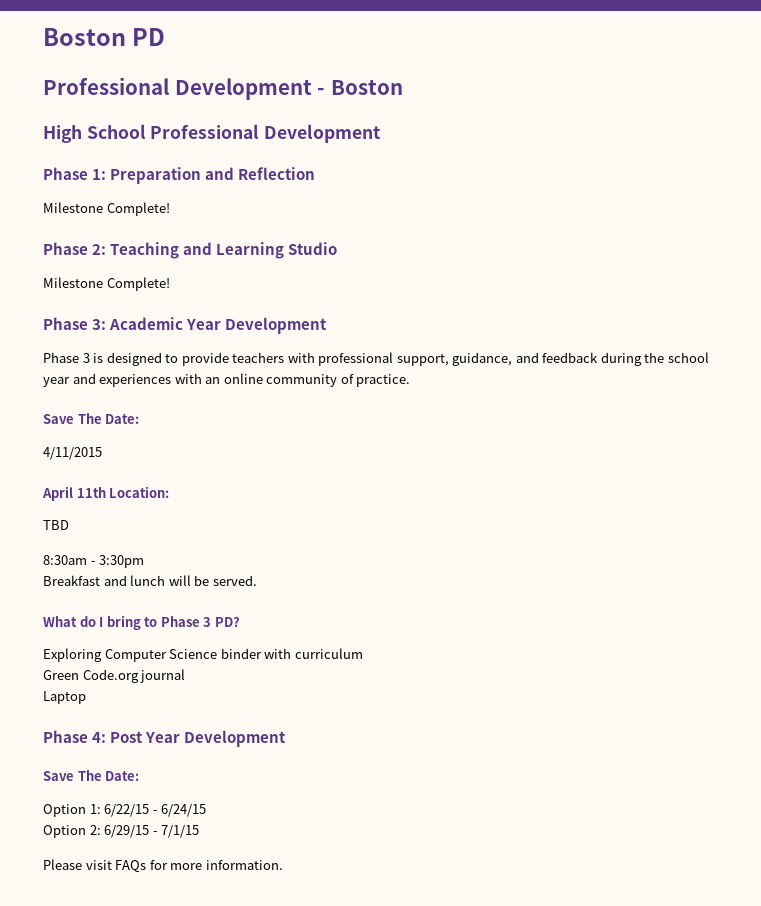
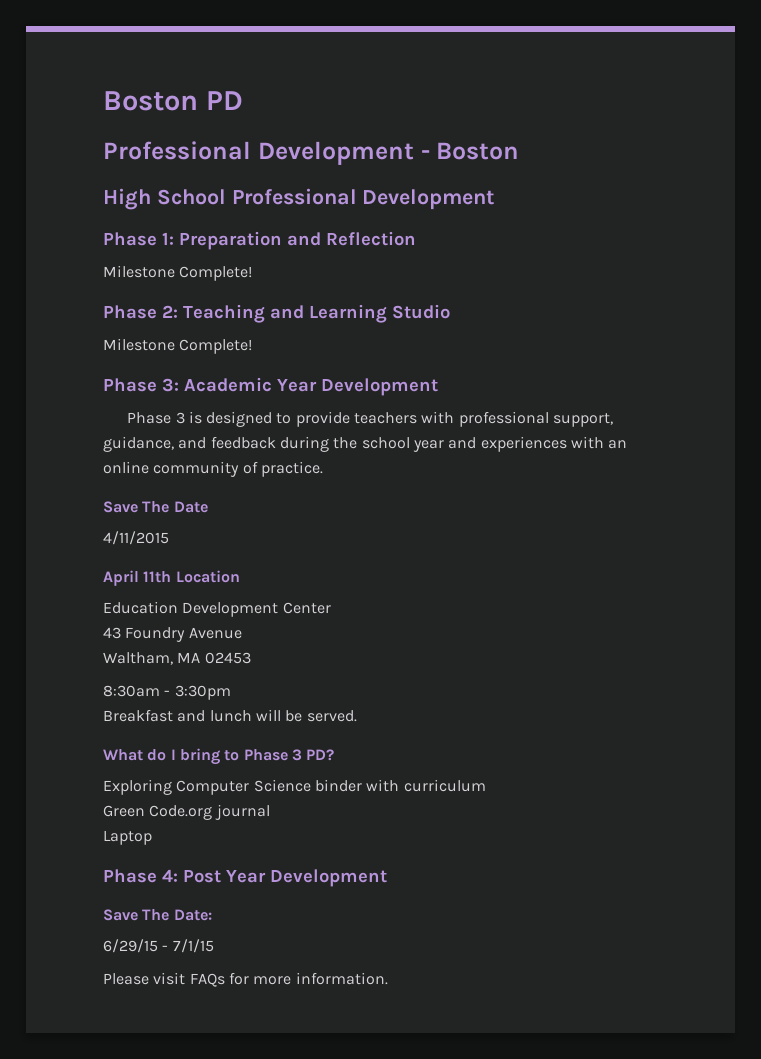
  Phase 3 is designed to provide teachers with professional support, guidance, and feedback during the school year and experiences with an online community of practice.
- Save The Date:
+ Save The Date
- April 11th Location:
- TBD
+ April 11th Location
+ Education Development Center
+ 43 Foundry Avenue
+ Waltham, MA 02453
- Option 1: 6/22/15 - 6/24/15
- Option 2: 6/29/15 - 7/1/15
+ 6/29/15 - 7/1/15

